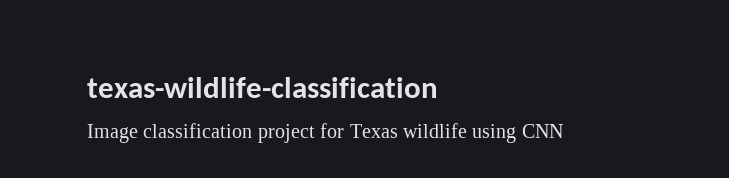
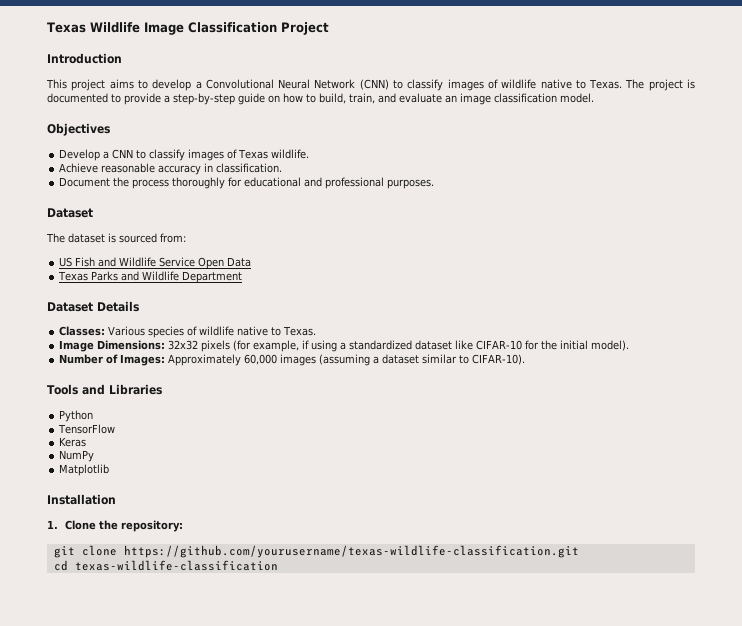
- texas-wildlife-classification
- Image classification project for Texas wildlife using CNN
+ Texas Wildlife Image Classification Project
+ Introduction
+ This project aims to develop a Convolutional Neural Network (CNN) to classify images of wildlife native to Texas. The project is documented to provide a step-by-step guide on how to build, train, and evaluate an image classification model.
+ Objectives
+ Develop a CNN to classify images of Texas wildlife.
+ Achieve reasonable accuracy in classification.
+ Document the process thoroughly for educational and professional purposes.
+ Dataset
+ The dataset is sourced from:
+ US Fish and Wildlife Service Open Data
+ Texas Parks and Wildlife Department
+ Dataset Details
+ Classes: Various species of wildlife native to Texas.
+ Image Dimensions: 32x32 pixels (for example, if using a standardized dataset like CIFAR-10 for the initial model).
+ Number of Images: Approximately 60,000 images (assuming a dataset similar to CIFAR-10).
+ Tools and Libraries
+ Python
+ TensorFlow
+ Keras
+ NumPy
+ Matplotlib
+ Installation
+ 1. Clone the repository:
+ git clone https://github.com/yourusername/texas-wildlife-classification.git
+ cd texas-wildlife-classification

